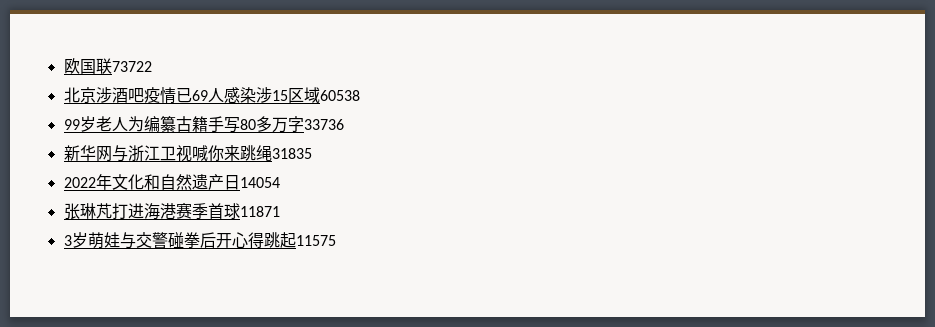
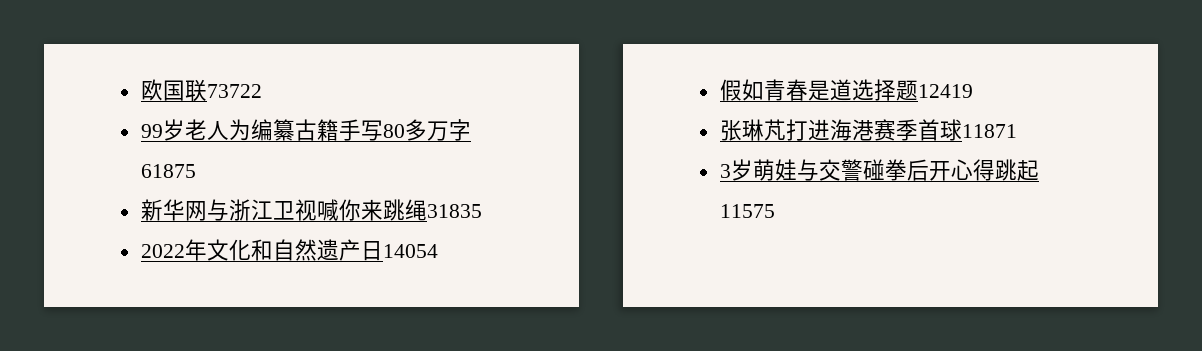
- 北京涉酒吧疫情已69人感染涉15区域60538
- 99岁老人为编纂古籍手写80多万字33736
+ 99岁老人为编纂古籍手写80多万字61875
+ 假如青春是道选择题12419

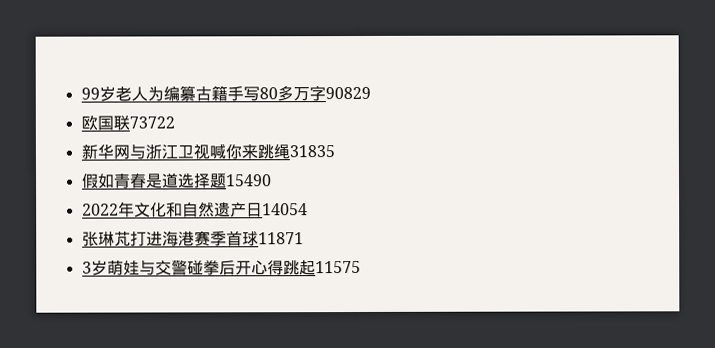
- 欧国联73722
- 99岁老人为编纂古籍手写80多万字61875
+ 99岁老人为编纂古籍手写80多万字90829
+ 欧国联73722
+ 假如青春是道选择题15490
- 假如青春是道选择题12419

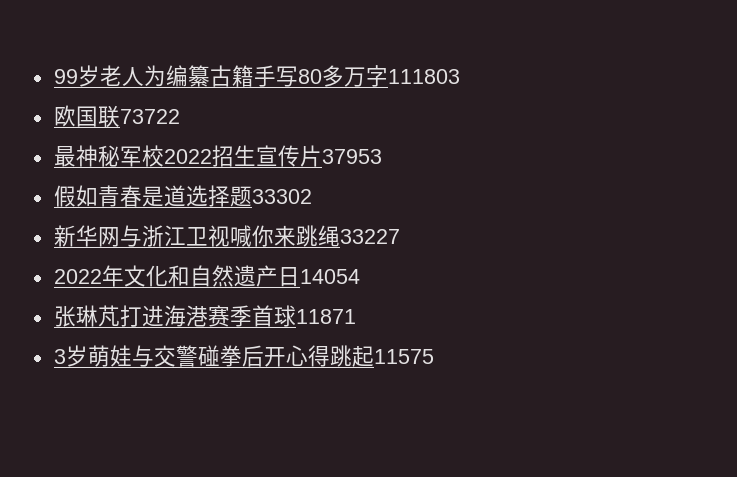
- 99岁老人为编纂古籍手写80多万字90829
+ 99岁老人为编纂古籍手写80多万字111803
+ 最神秘军校2022招生宣传片37953
+ 假如青春是道选择题33302
- 新华网与浙江卫视喊你来跳绳31835
- 假如青春是道选择题15490
+ 新华网与浙江卫视喊你来跳绳33227

